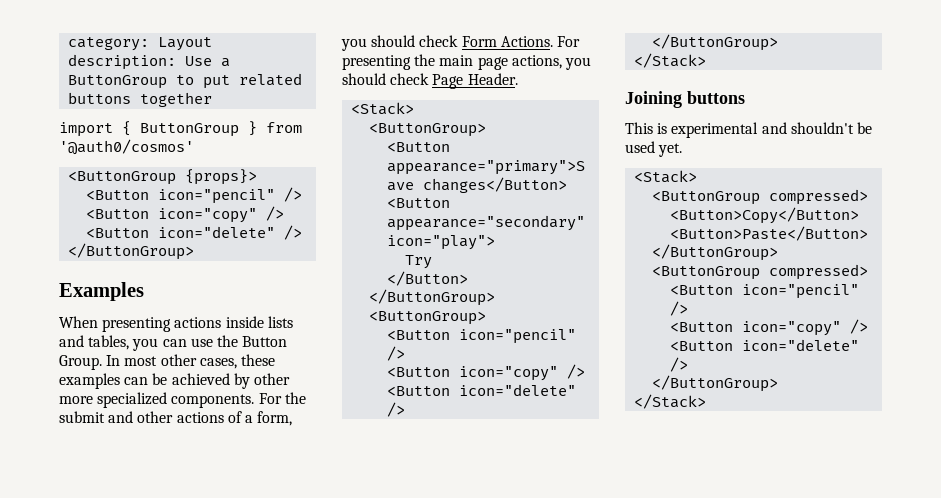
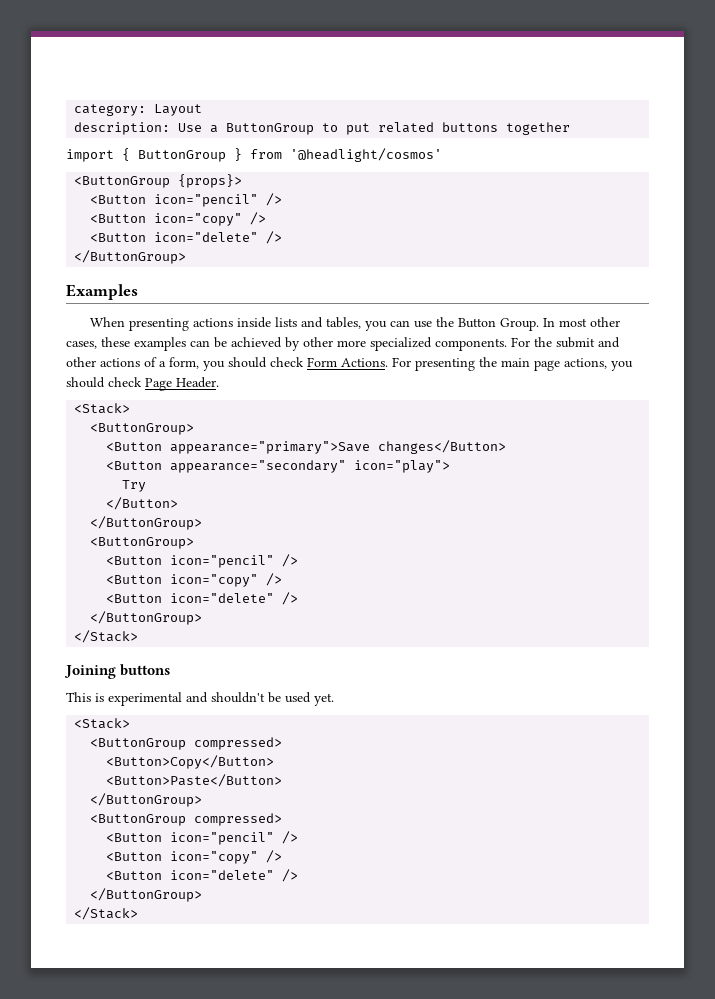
- import { ButtonGroup } from '@auth0/cosmos'
+ import { ButtonGroup } from '@headlight/cosmos'

